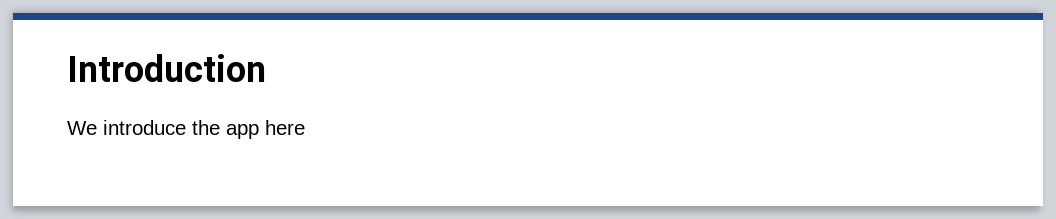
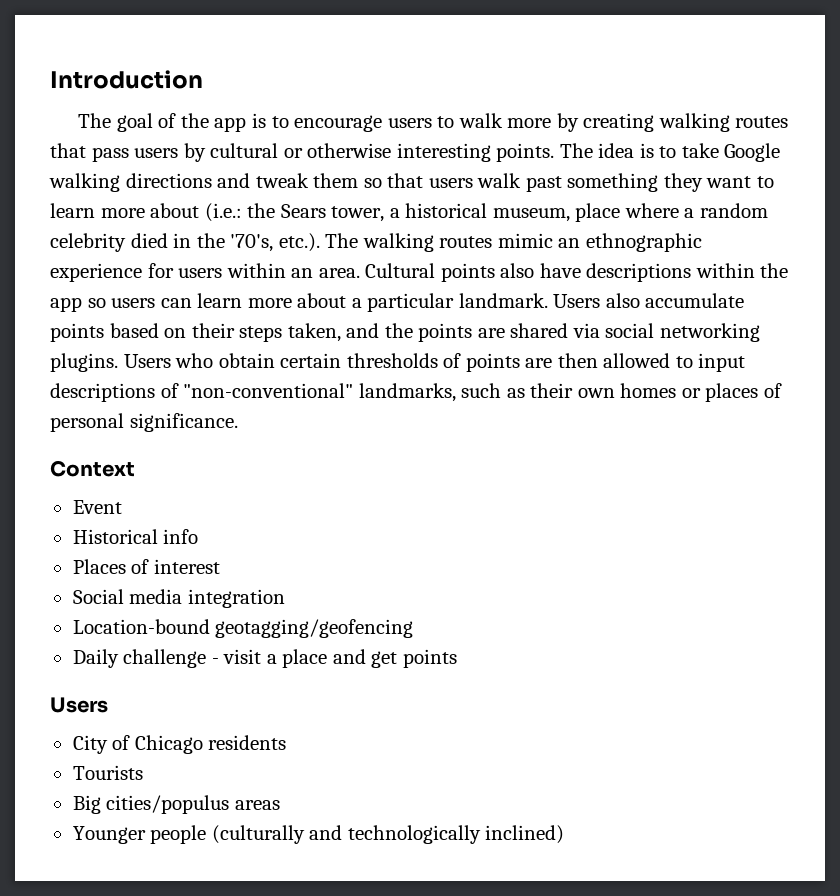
- We introduce the app here
+ The goal of the app is to encourage users to walk more by creating walking routes that pass users by cultural or otherwise interesting points. The idea is to take Google walking directions and tweak them so that users walk past something they want to learn more about (i.e.: the Sears tower, a historical museum, place where a random celebrity died in the '70's, etc.). The walking routes mimic an ethnographic experience for users within an area. Cultural points also have descriptions within the app so users can learn more about a particular landmark. Users also accumulate points based on their steps taken, and the points are shared via social networking plugins. Users who obtain certain thresholds of points are then allowed to input descriptions of "non-conventional" landmarks, such as their own homes or places of personal significance.
+ Context
+ Event
+ Historical info
+ Places of interest
+ Social media integration
+ Location-bound geotagging/geofencing
+ Daily challenge - visit a place and get points
+ Users
+ City of Chicago residents
+ Tourists
+ Big cities/populus areas
+ Younger people (culturally and technologically inclined)

